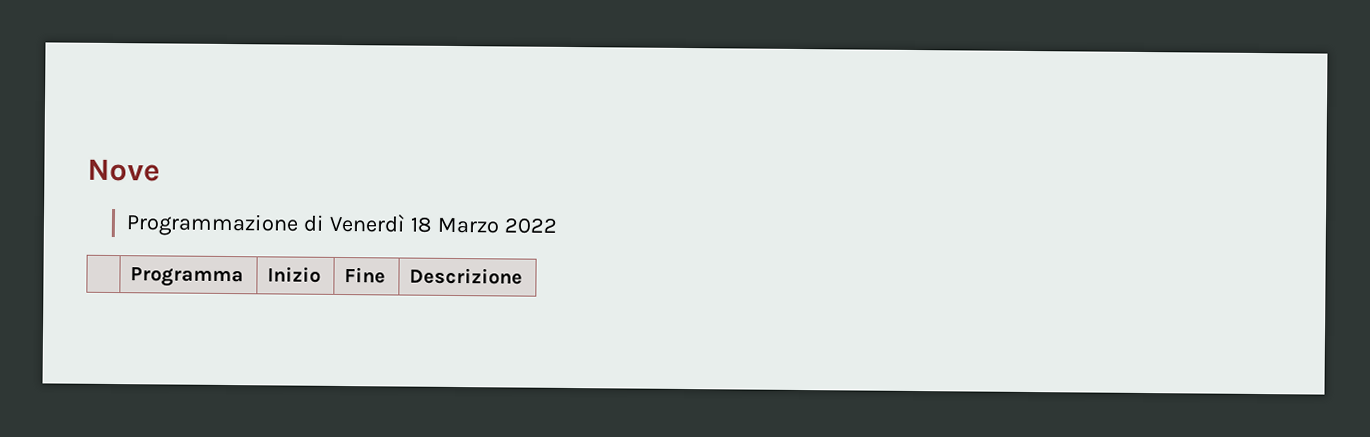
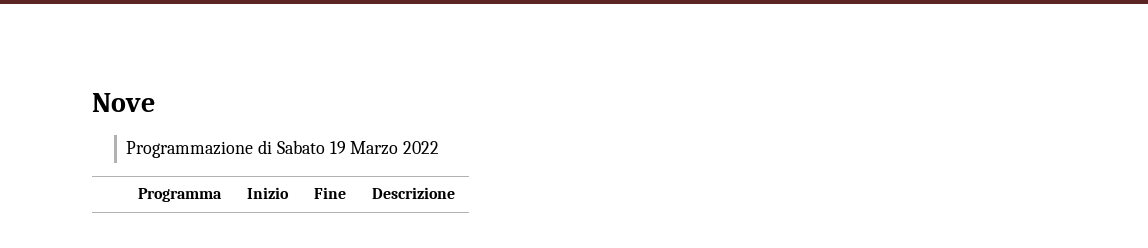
- Programmazione di Venerdì 18 Marzo 2022
+ Programmazione di Sabato 19 Marzo 2022

